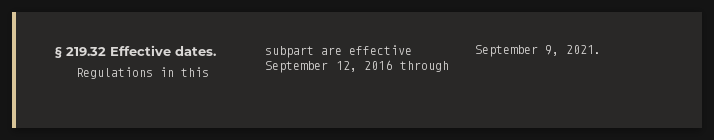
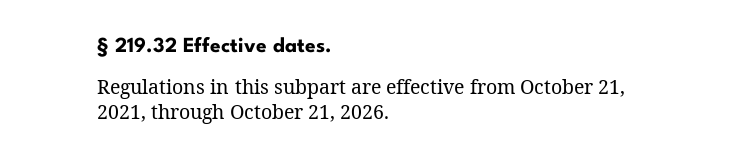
- Regulations in this subpart are effective September 12, 2016 through September 9, 2021.
+ Regulations in this subpart are effective from October 21, 2021, through October 21, 2026.

